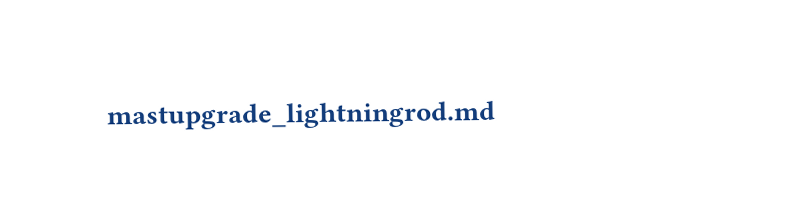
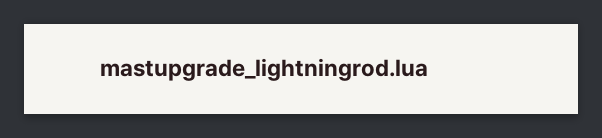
- mastupgrade_lightningrod.md
+ mastupgrade_lightningrod.lua

